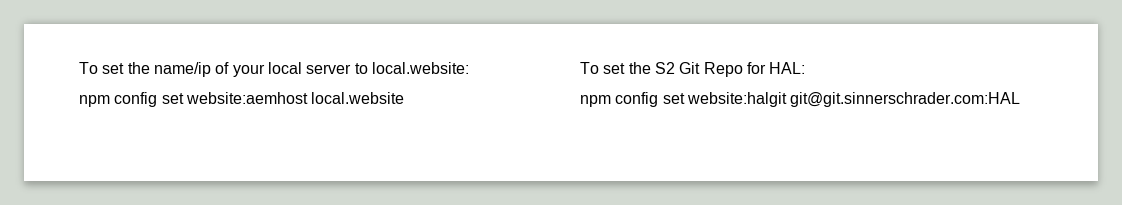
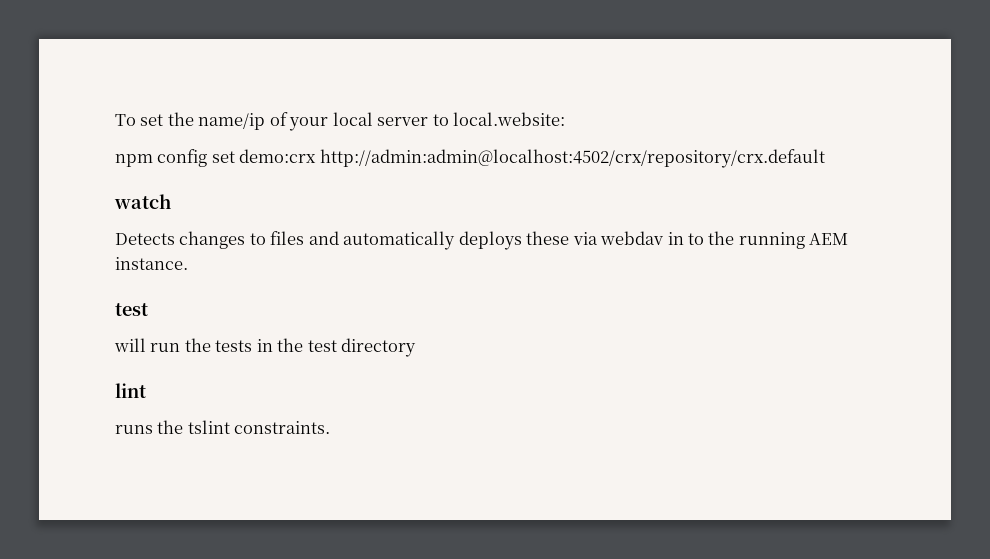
- npm config set website:aemhost local.website
- To set the S2 Git Repo for HAL:
- npm config set website:halgit git@git.sinnerschrader.com:HAL
+ npm config set demo:crx http://admin:admin@localhost:4502/crx/repository/crx.default
+ watch
+ Detects changes to files and automatically deploys these via webdav in to the running AEM instance.
+ test
+ will run the tests in the test directory
+ lint
+ runs the tslint constraints.

